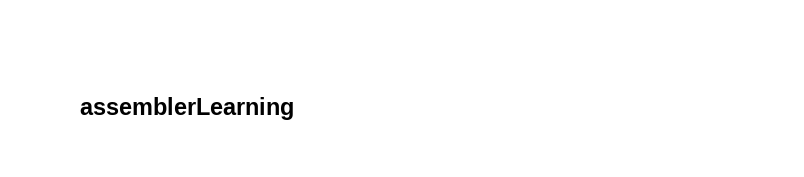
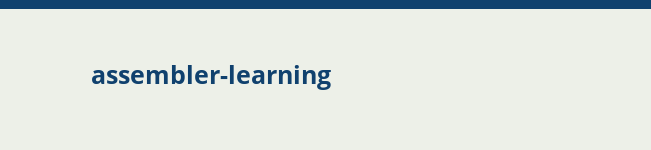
- assemblerLearning
+ assembler-learning

